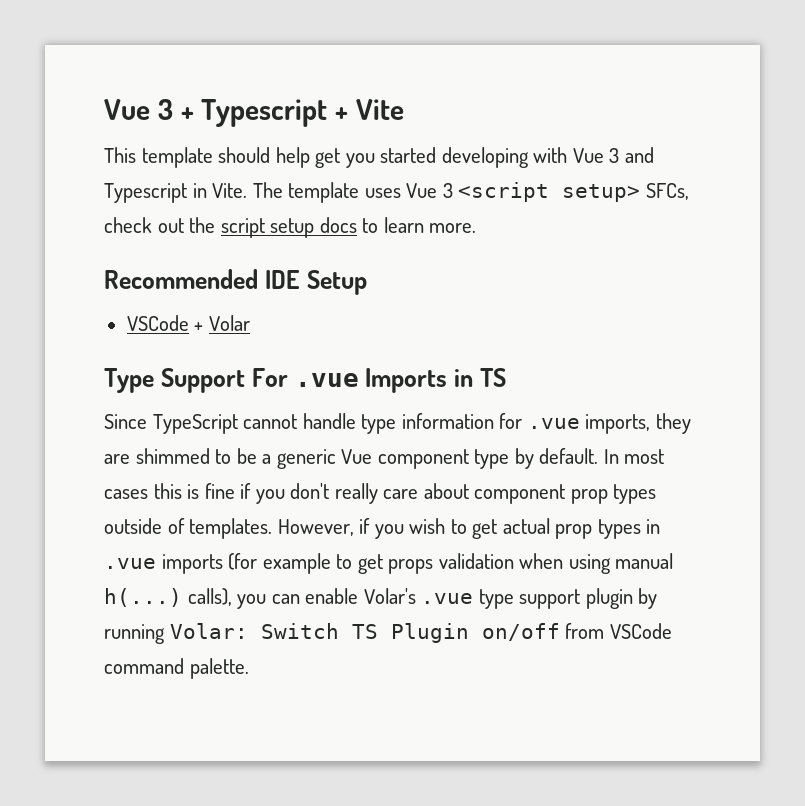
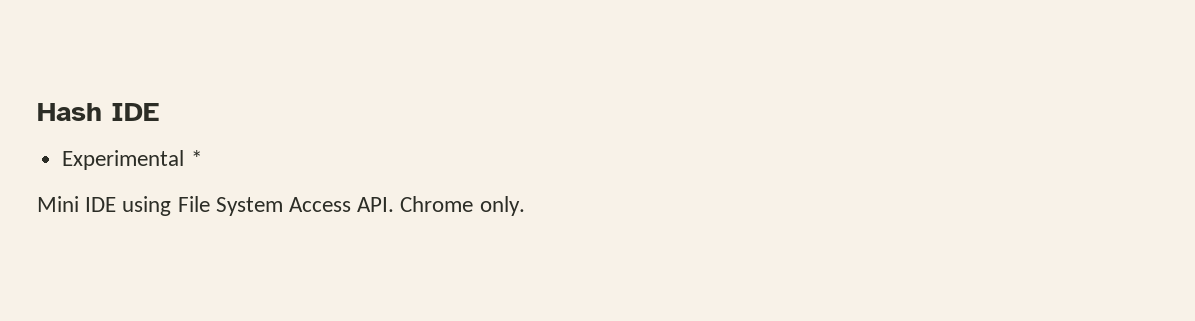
- Vue 3 + Typescript + Vite
- This template should help get you started developing with Vue 3 and Typescript in Vite. The template uses Vue 3 <script setup> SFCs, check out the script setup docs to learn more.
- Recommended IDE Setup
- VSCode + Volar
- Type Support For .vue Imports in TS
- Since TypeScript cannot handle type information for .vue imports, they are shimmed to be a generic Vue component type by default. In most cases this is fine if you don't really care about component prop types outside of templates. However, if you wish to get actual prop types in .vue imports (for example to get props validation when using manual h(...) calls), you can enable Volar's .vue type support plugin by running Volar: Switch TS Plugin on/off from VSCode command palette.
+ Hash IDE
+ Experimental *
+ Mini IDE using File System Access API. Chrome only.

